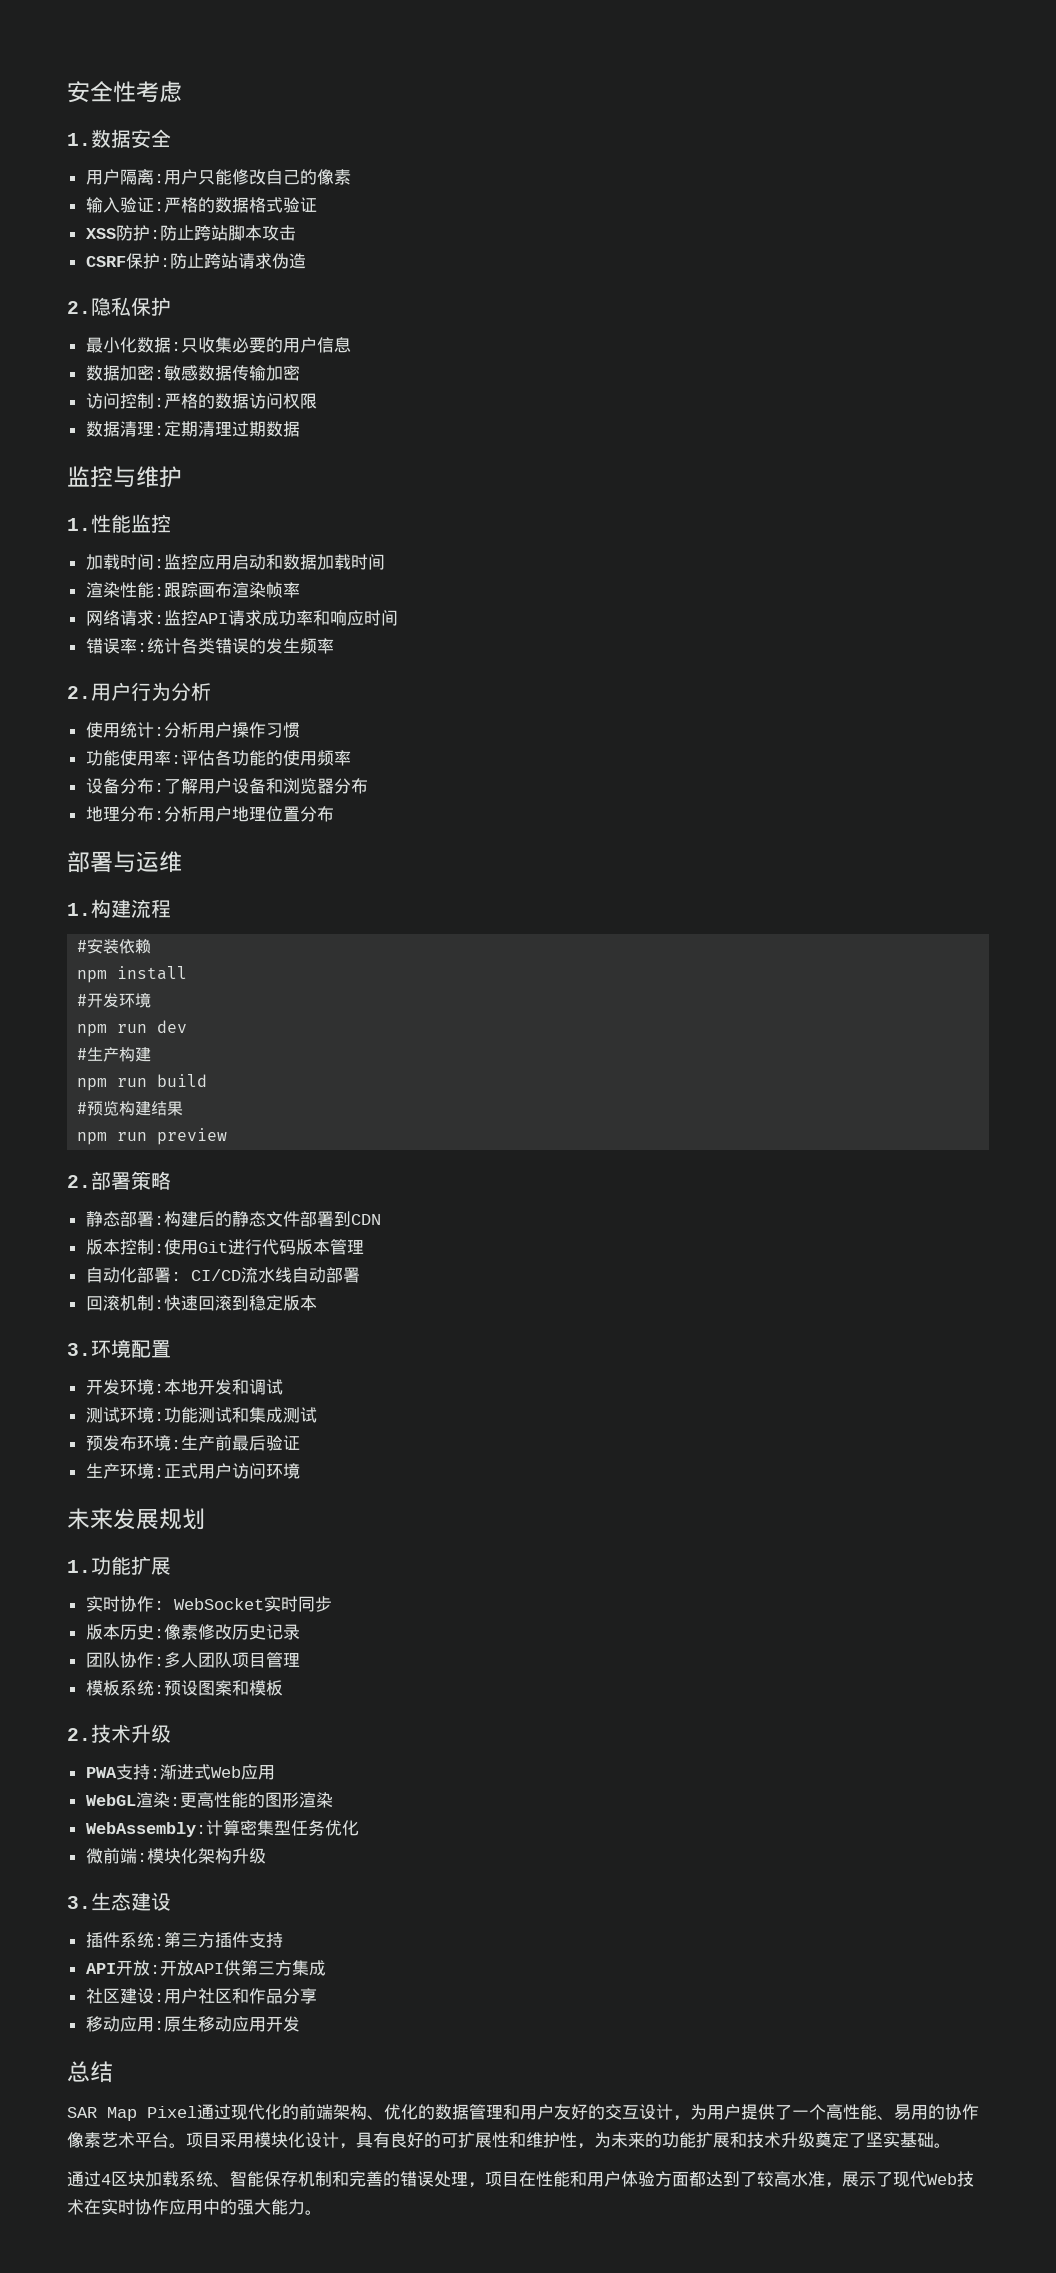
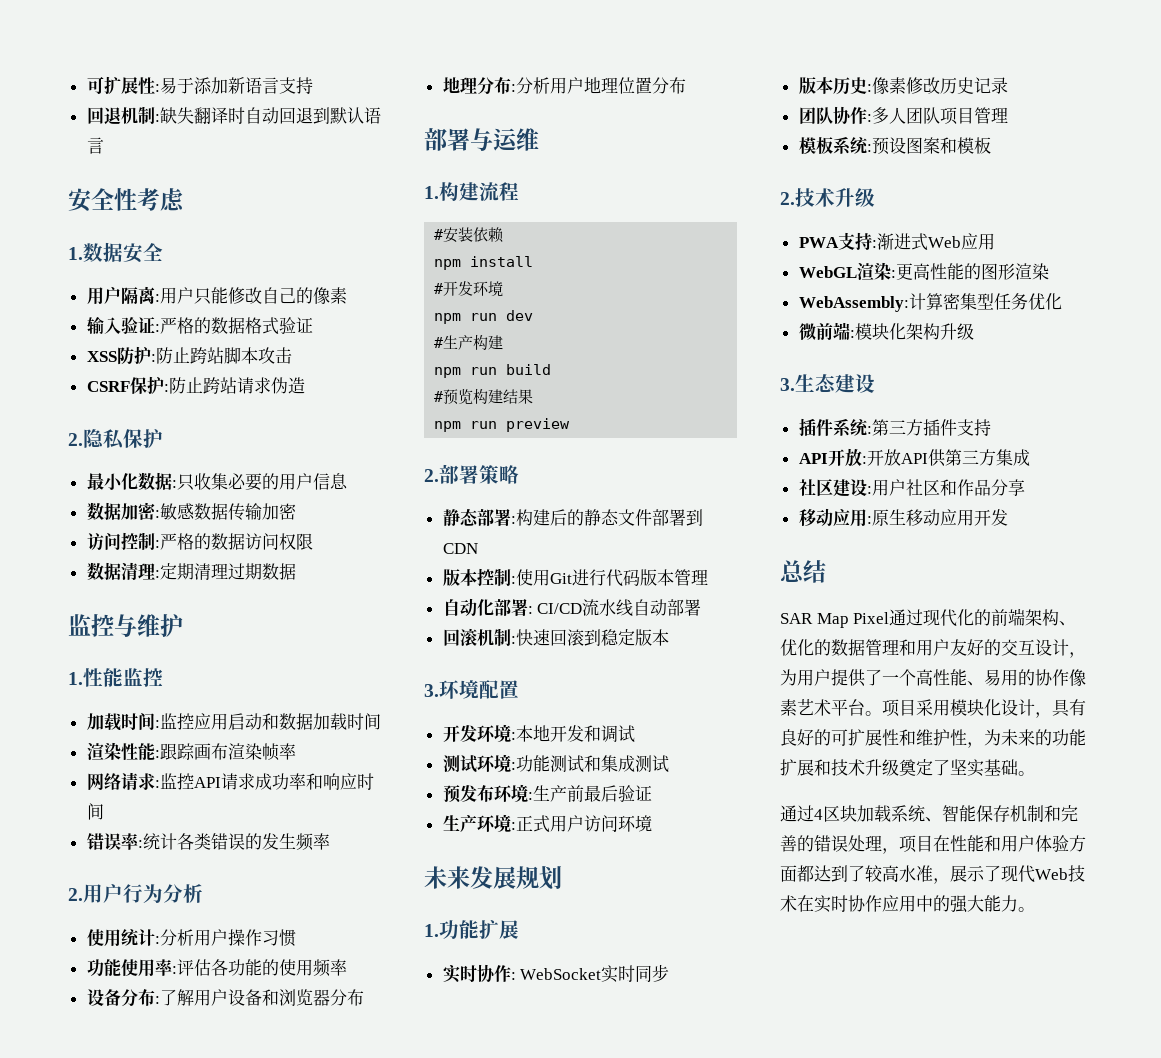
+ 可扩展性:易于添加新语言支持
+ 回退机制:缺失翻译时自动回退到默认语言

